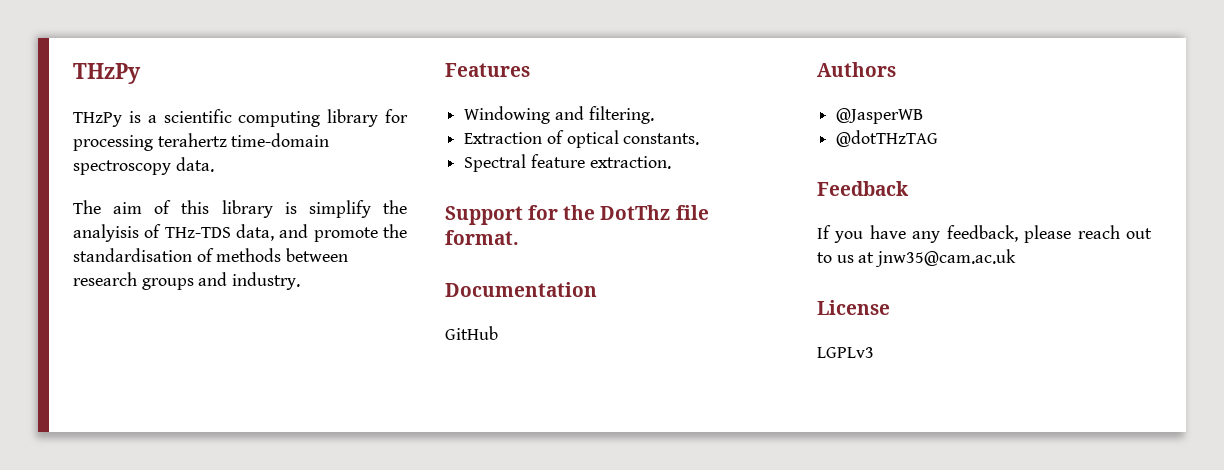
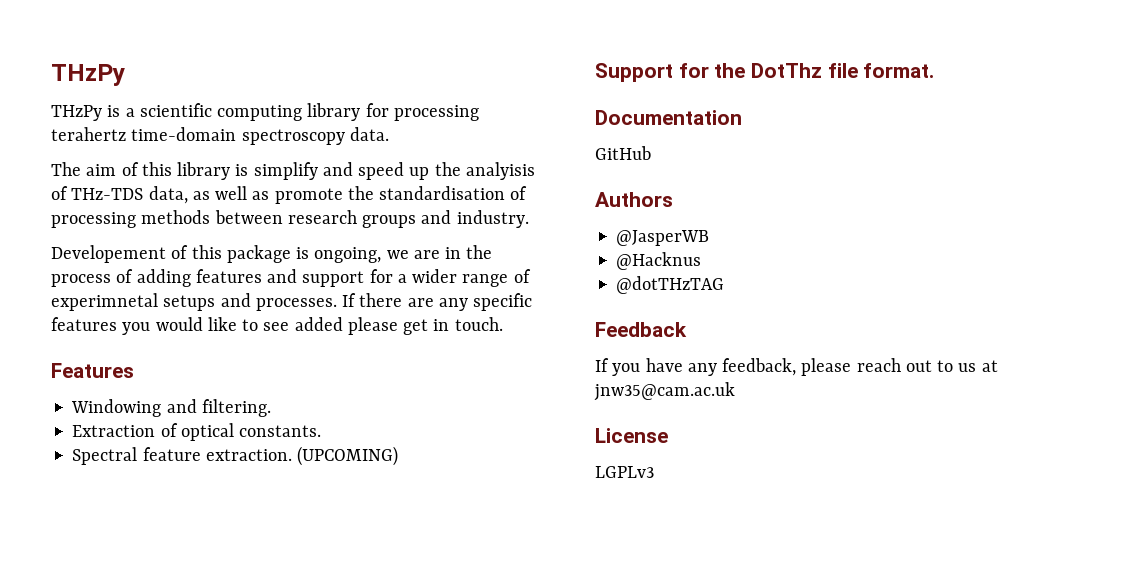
- The aim of this library is simplify the analyisis of THz-TDS data, and promote the standardisation of methods between research groups and industry.
+ The aim of this library is simplify and speed up the analyisis of THz-TDS data, as well as promote the standardisation of processing methods between research groups and industry.
+ Developement of this package is ongoing, we are in the process of adding features and support for a wider range of experimnetal setups and processes. If there are any specific features you would like to see added please get in touch.
+ (UPCOMING)
+ @Hacknus

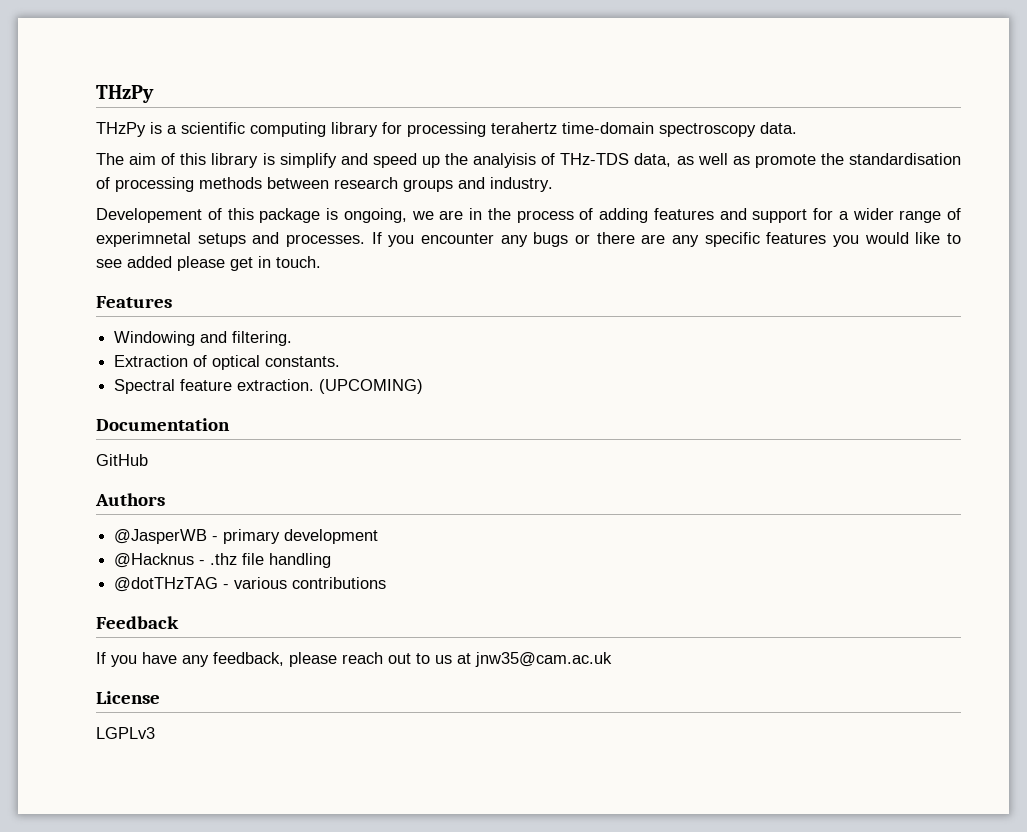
- If there are any specific features you would like to see added please get in touch.
+ If you encounter any bugs or there are any specific features you would like to see added please get in touch.
- Support for the DotThz file format.
  Documentation
  GitHub
  Authors
- @JasperWB
- @Hacknus
- @dotTHzTAG
+ @JasperWB - primary development
+ @Hacknus - .thz file handling
+ @dotTHzTAG - various contributions

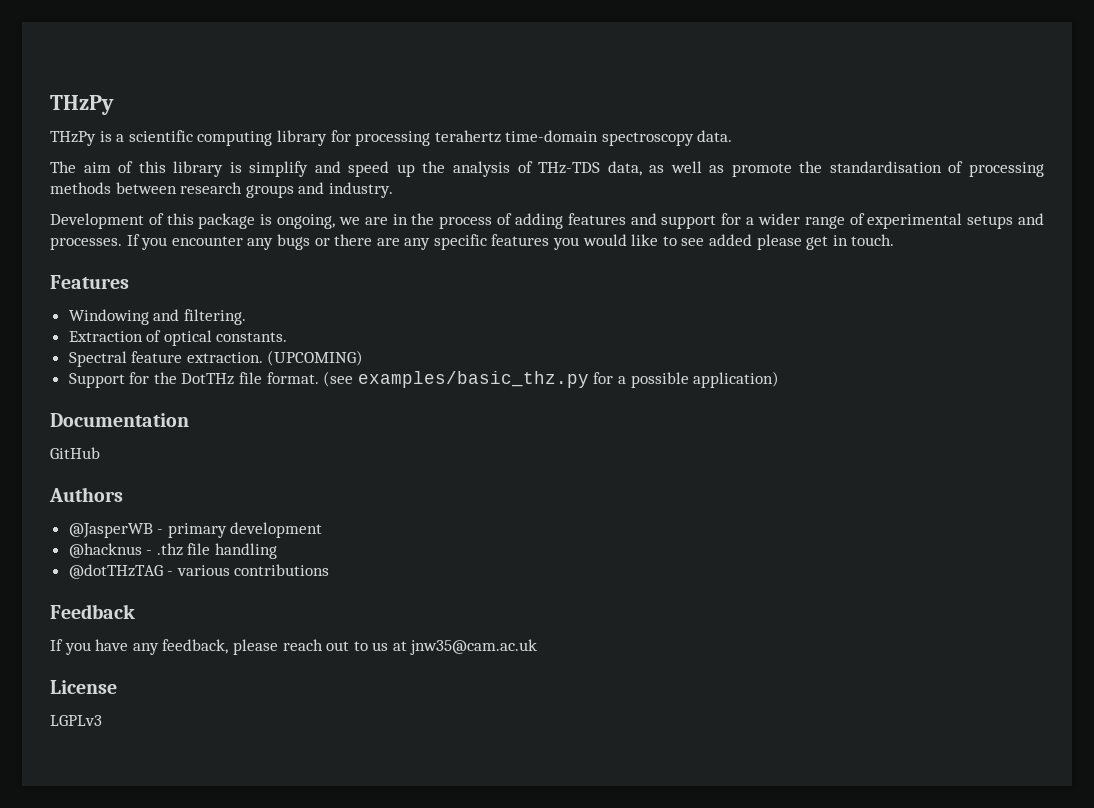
- The aim of this library is simplify and speed up the analyisis of THz-TDS data, as well as promote the standardisation of processing methods between research groups and industry.
+ The aim of this library is simplify and speed up the analysis of THz-TDS data, as well as promote the standardisation of processing methods between research groups and industry.
- Developement of this package is ongoing, we are in the process of adding features and support for a wider range of experimnetal setups and processes.
+ Development of this package is ongoing, we are in the process of adding features and support for a wider range of experimental setups and processes.
+ Support for the DotTHz file format. (see examples/basic_thz.py for a possible application)
- @Hacknus - .thz file handling
+ @hacknus - .thz file handling

